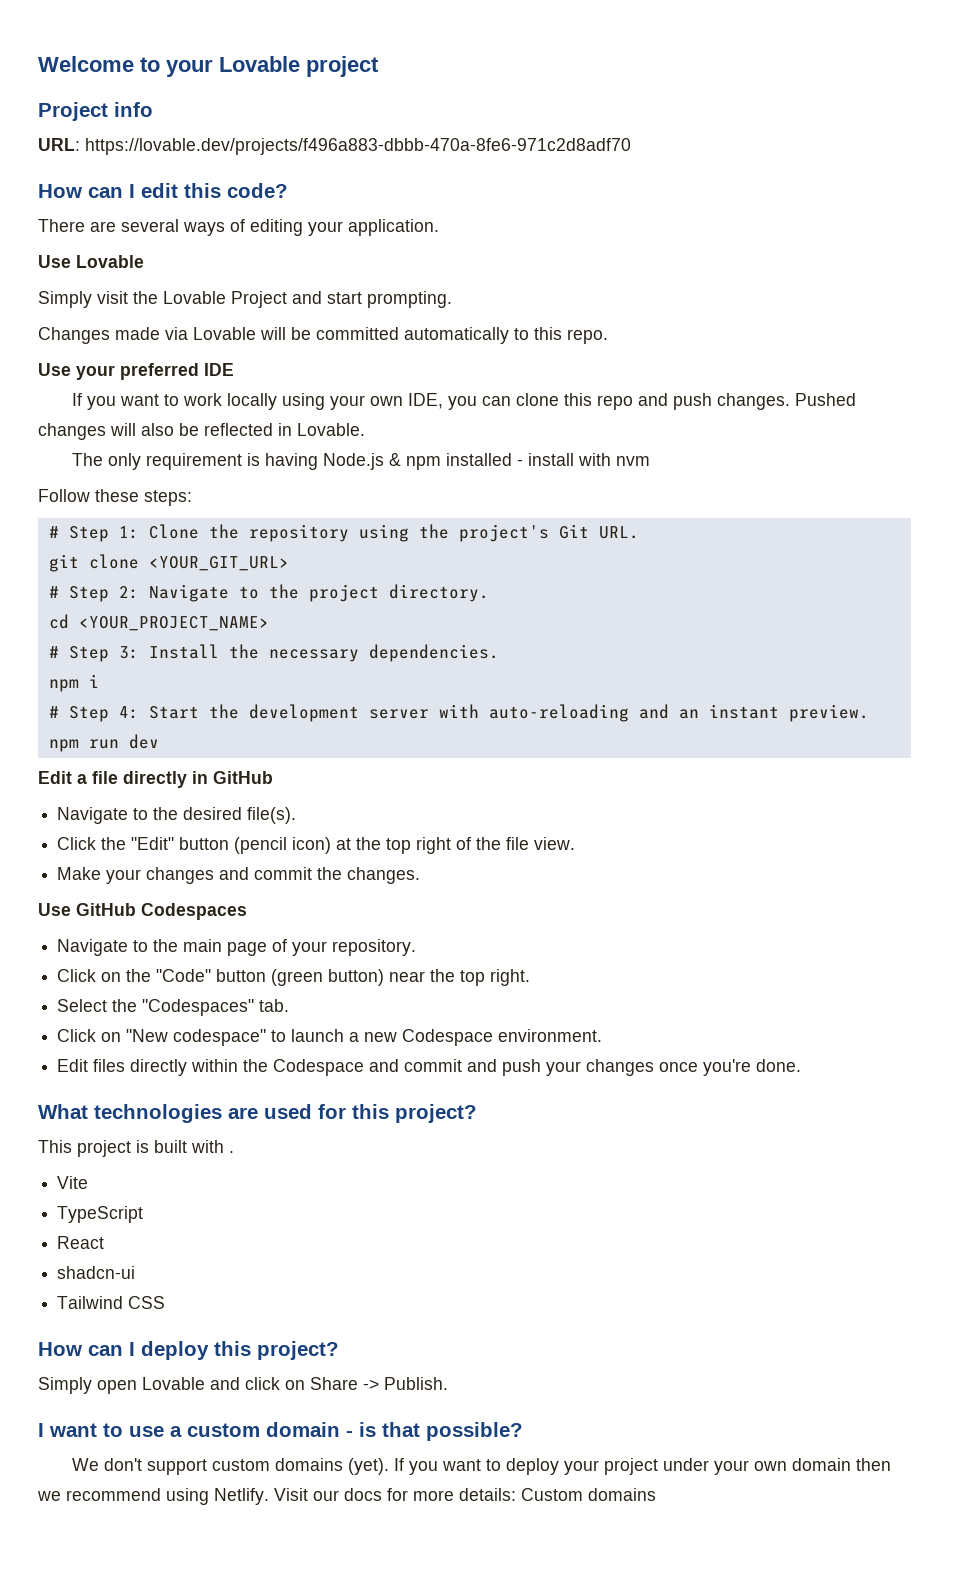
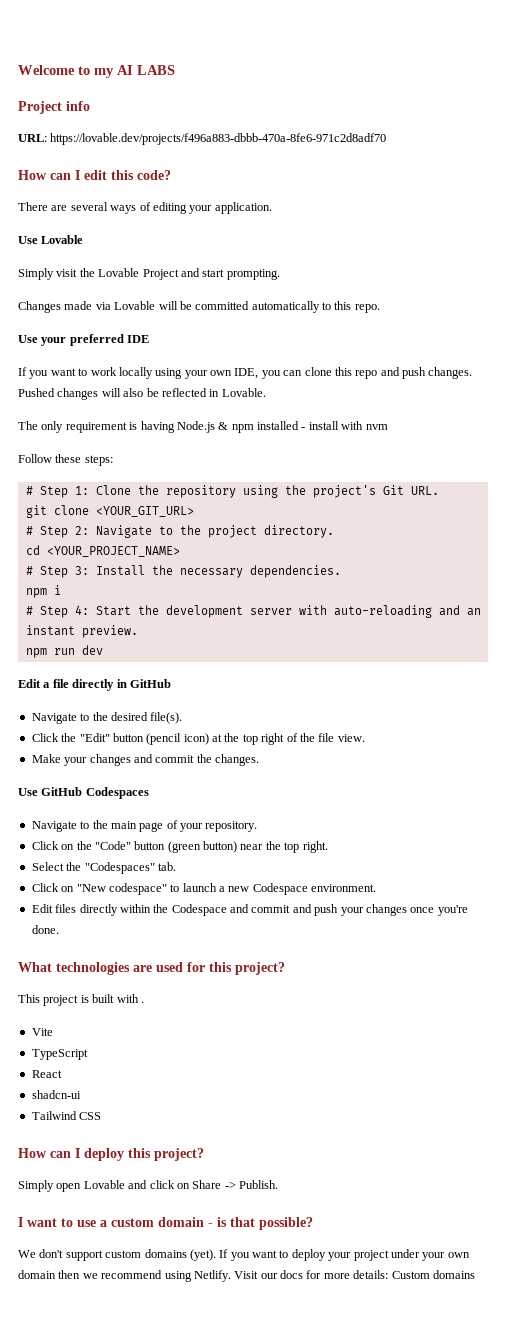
- Welcome to your Lovable project
+ Welcome to my AI LABS

